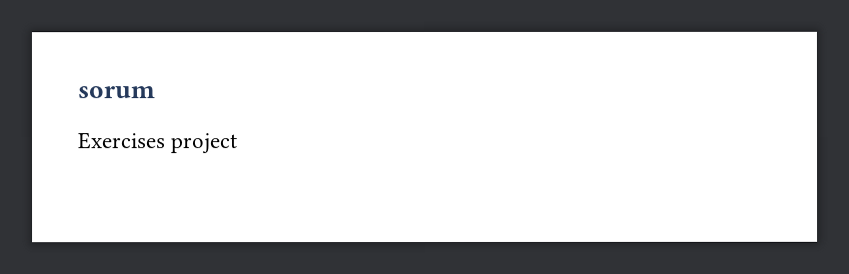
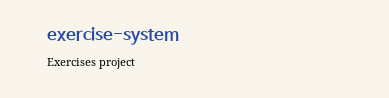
- sorum
+ exercise-system

